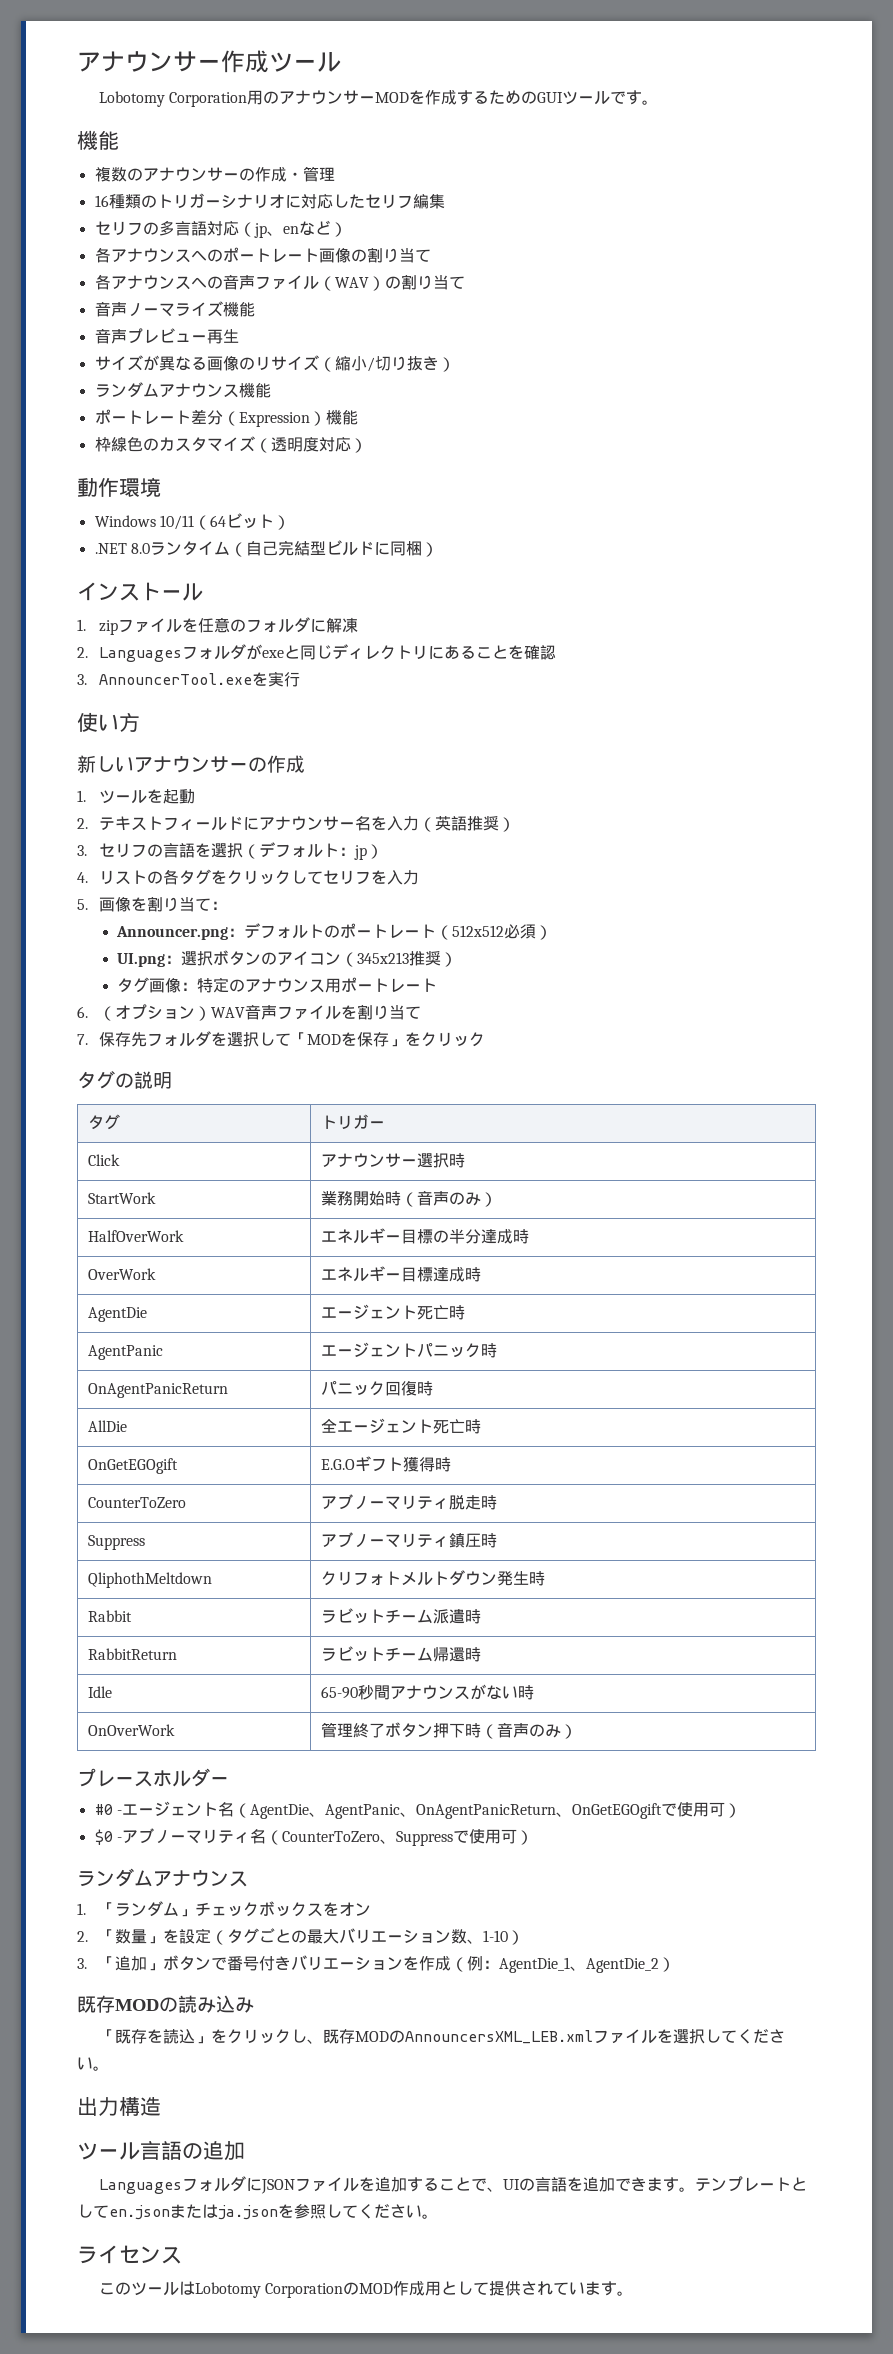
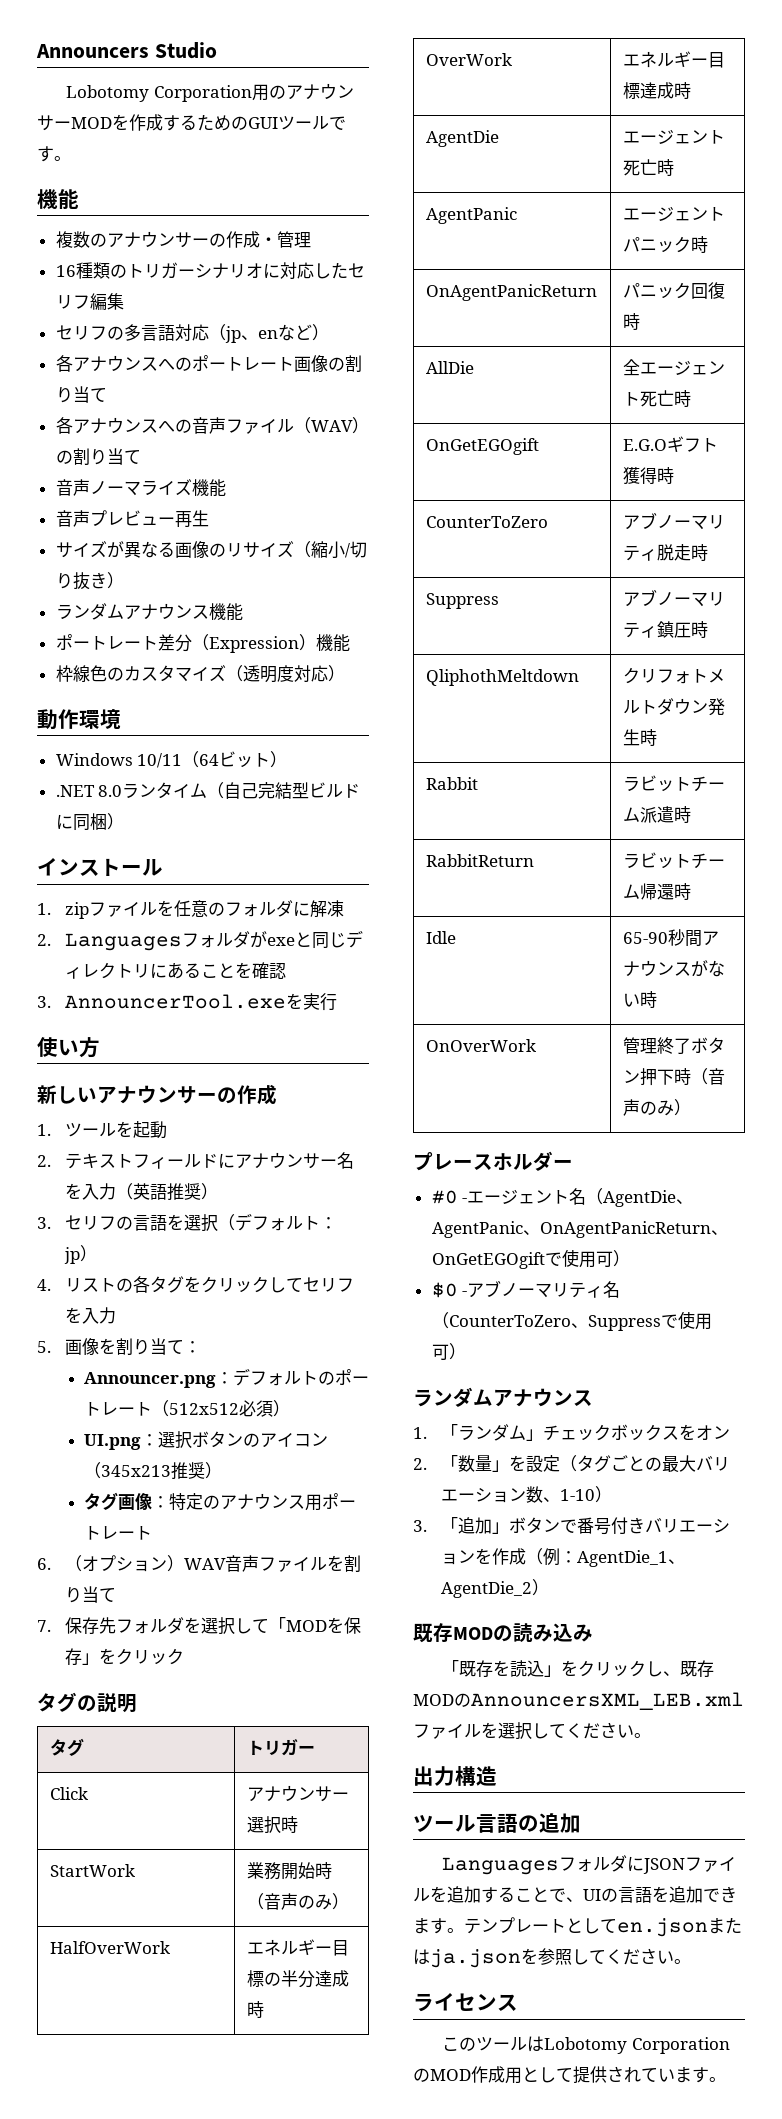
- アナウンサー作成ツール
+ Announcers Studio

